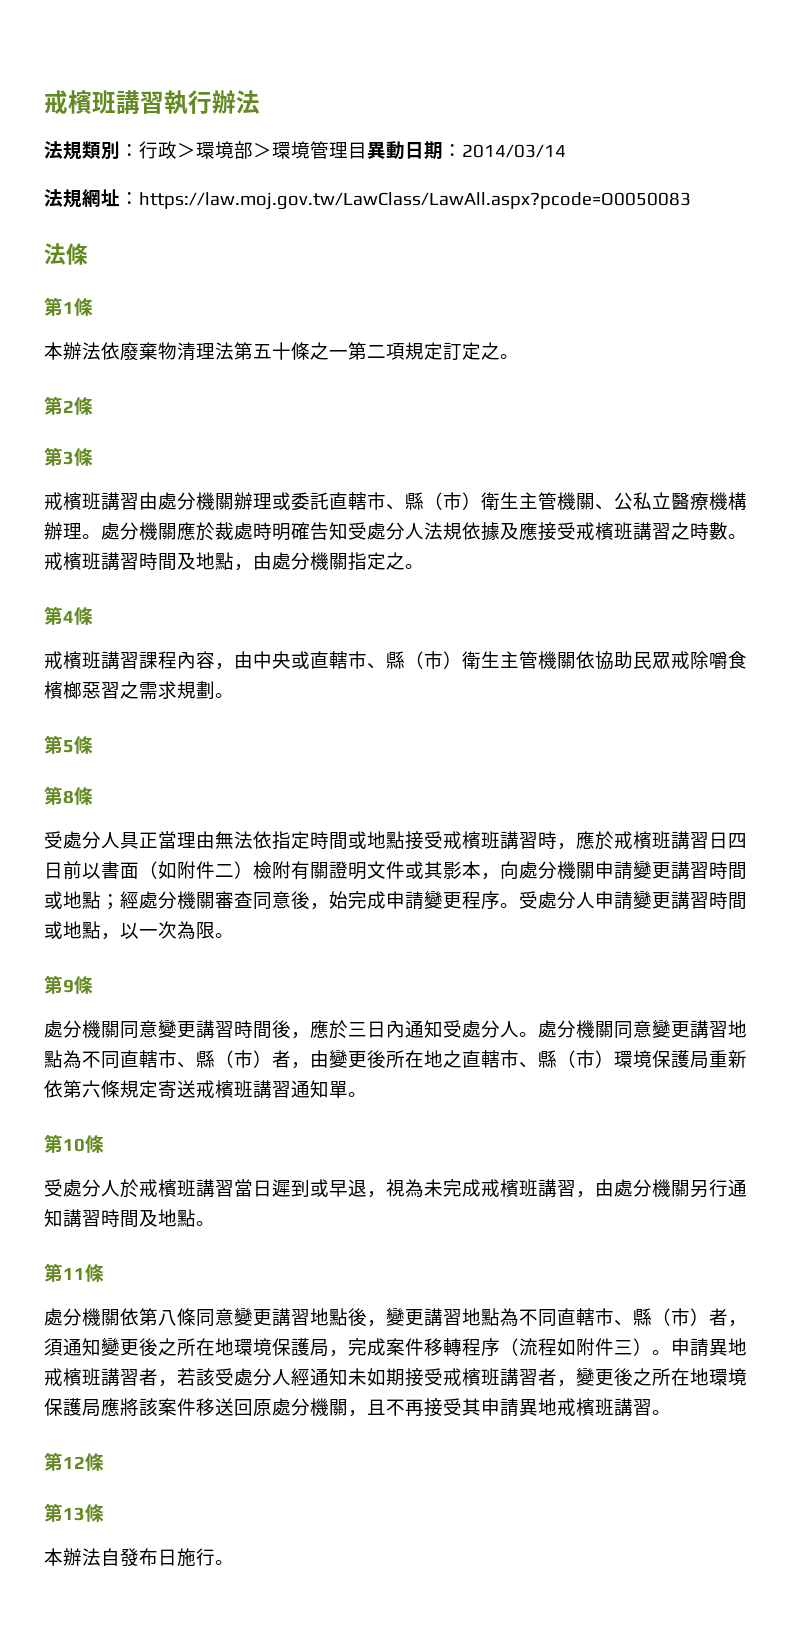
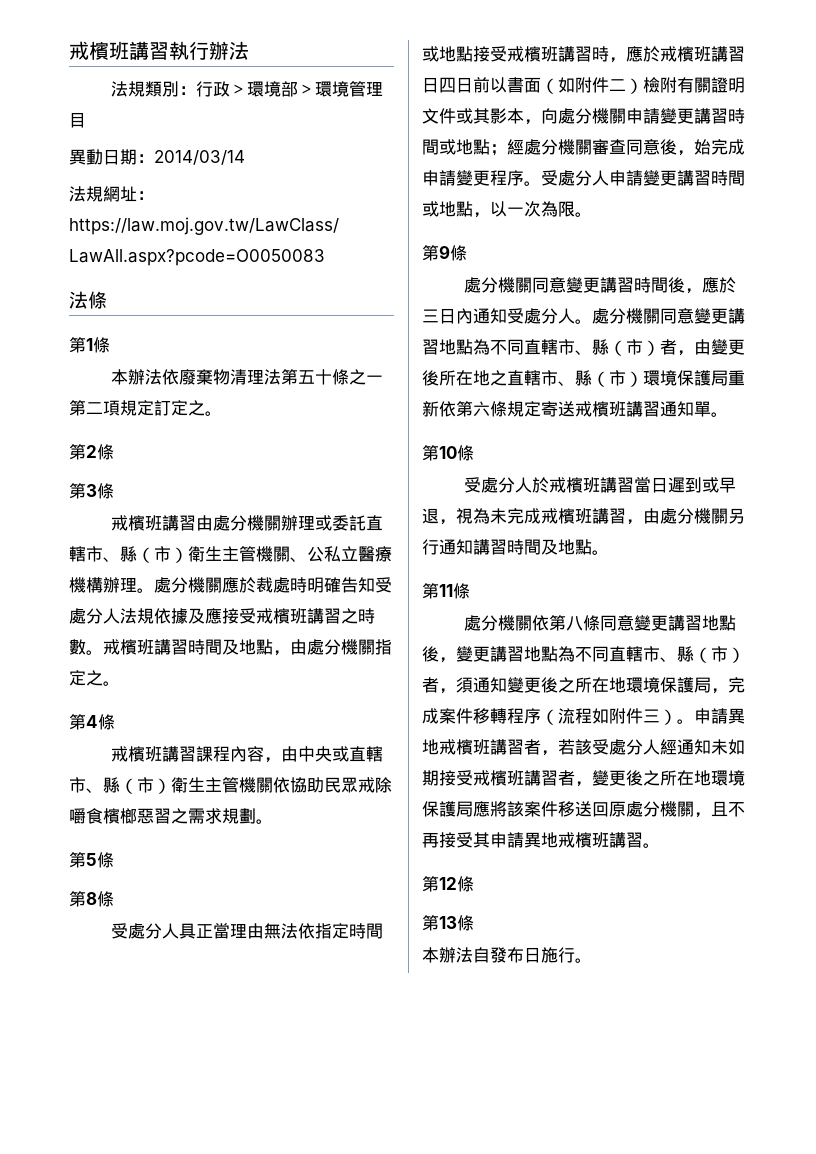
- 法規類別：行政＞環境部＞環境管理目異動日期：2014/03/14
+ 法規類別：行政＞環境部＞環境管理目
+ 異動日期：2014/03/14

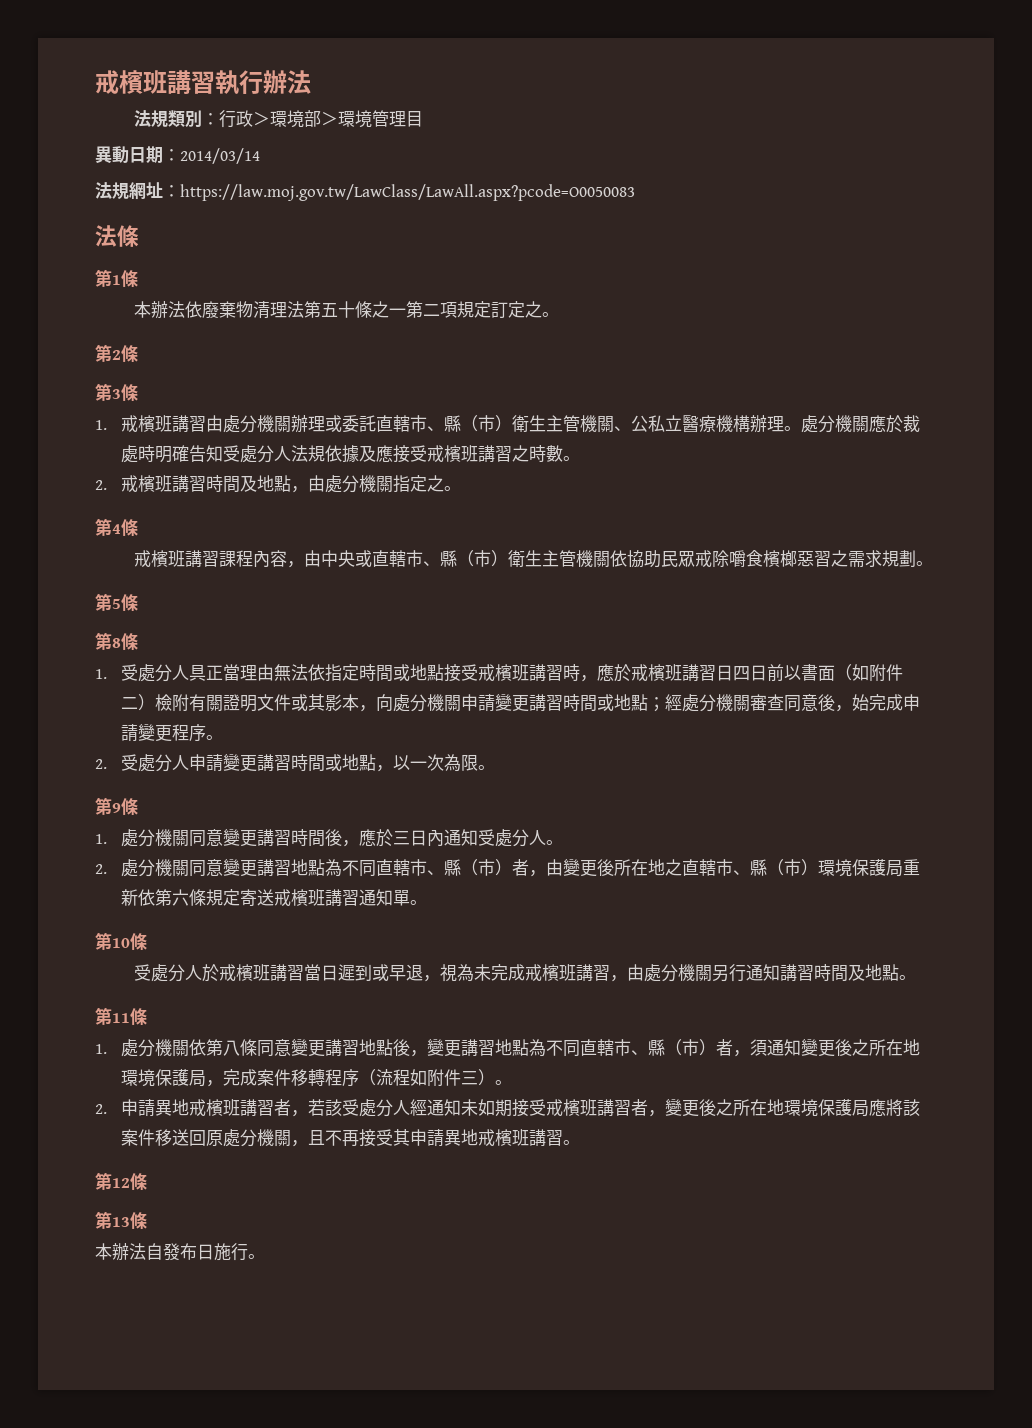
- 戒檳班講習由處分機關辦理或委託直轄市、縣（市）衛生主管機關、公私立醫療機構辦理。
+ 1.戒檳班講習由處分機關辦理或委託直轄市、縣（市）衛生主管機關、公私立醫療機構辦理。
- 處分機關應於裁處時明確告知受處分人法規依據及應接受戒檳班講習之時數。戒檳班講習時間及地點，由處分機關指定之。
+ 處分機關應於裁處時明確告知受處分人法規依據及應接受戒檳班講習之時數。
+ 2.戒檳班講習時間及地點，由處分機關指定之。
- 受處分人具正當理由無法依指定時間或地點接受戒檳班講習時，應於戒檳班講習日四日前以書面（如附件二）檢附有關證明文件或其影本，向處分機關申請變更講習時間或地點；
+ 1.受處分人具正當理由無法依指定時間或地點接受戒檳班講習時，應於戒檳班講習日四日前以書面（如附件二）檢附有關證明文件或其影本，向處分機關申請變更講習時間或地點；
- 經處分機關審查同意後，始完成申請變更程序。受處分人申請變更講習時間或地點，以一次為限。
+ 經處分機關審查同意後，始完成申請變更程序。
+ 2.受處分人申請變更講習時間或地點，以一次為限。
- 處分機關同意變更講習時間後，應於三日內通知受處分人。處分機關同意變更講習地點為不同直轄市、縣（市）者，由變更後所在地之直轄市、縣（市）環境保護局重新依第六條規定寄送戒檳班講習通知單。
+ 1.處分機關同意變更講習時間後，應於三日內通知受處分人。
+ 2.處分機關同意變更講習地點為不同直轄市、縣（市）者，由變更後所在地之直轄市、縣（市）環境保護局重新依第六條規定寄送戒檳班講習通知單。
- 處分機關依第八條同意變更講習地點後，變更講習地點為不同直轄市、縣（市）者，須通知變更後之所在地環境保護局，完成案件移轉程序（流程如附件三）。申請異地戒檳班講習者，若該受處分人經通知未如期接受戒檳班講習者，變更後之所在地環境保護局應將該案件移送回原處分機關，且不再接受其申請異地戒檳班講習。
+ 1.處分機關依第八條同意變更講習地點後，變更講習地點為不同直轄市、縣（市）者，須通知變更後之所在地環境保護局，完成案件移轉程序（流程如附件三）。
+ 2.申請異地戒檳班講習者，若該受處分人經通知未如期接受戒檳班講習者，變更後之所在地環境保護局應將該案件移送回原處分機關，且不再接受其申請異地戒檳班講習。

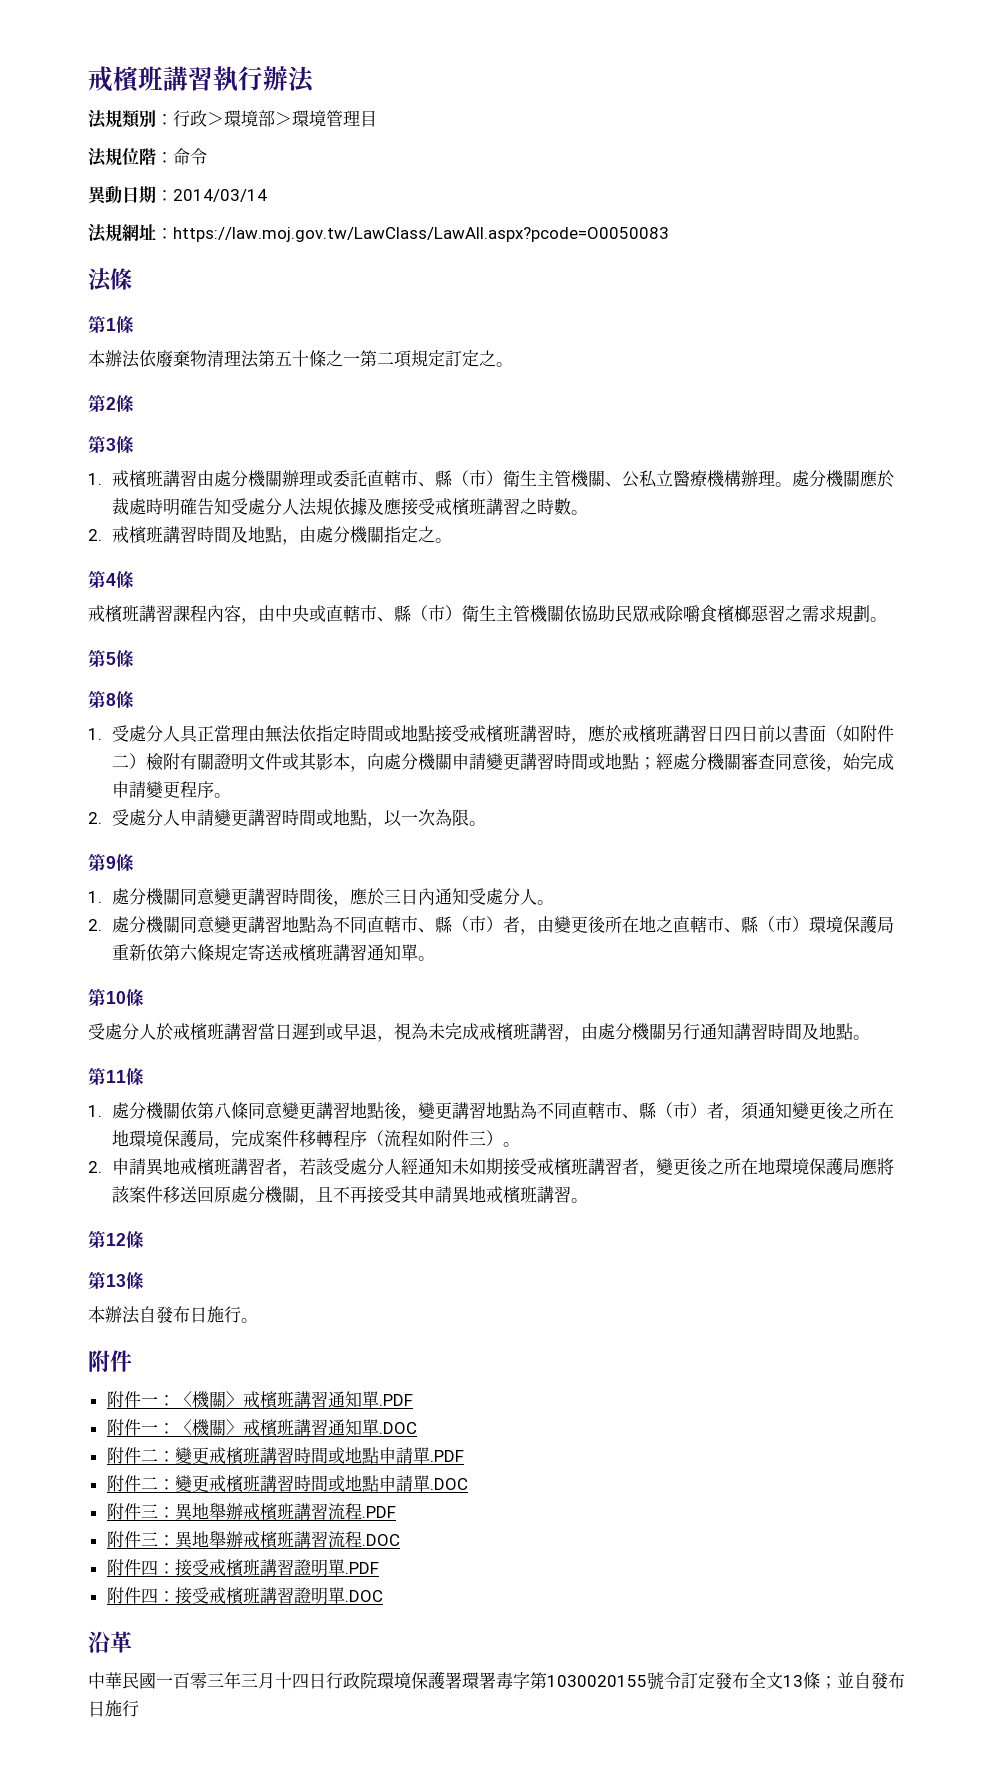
+ 法規位階：命令
  本辦法自發布日施行。
+ 附件
+ 附件一：〈機關〉戒檳班講習通知單.PDF
+ 附件一：〈機關〉戒檳班講習通知單.DOC
+ 附件二：變更戒檳班講習時間或地點申請單.PDF
+ 附件二：變更戒檳班講習時間或地點申請單.DOC
+ 附件三：異地舉辦戒檳班講習流程.PDF
+ 附件三：異地舉辦戒檳班講習流程.DOC
+ 附件四：接受戒檳班講習證明單.PDF
+ 附件四：接受戒檳班講習證明單.DOC
+ 沿革
+ 中華民國一百零三年三月十四日行政院環境保護署環署毒字第1030020155號令訂定發布全文13條；並自發布日施行

